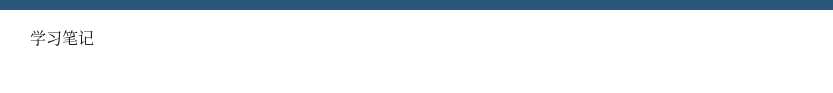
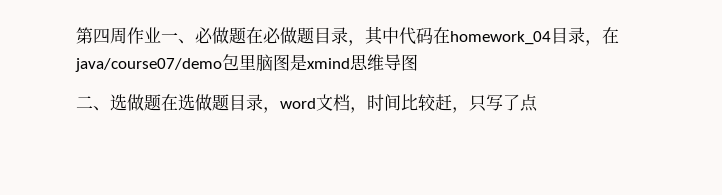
- 学习笔记
+ 第四周作业一、必做题在必做题目录，其中代码在homework_04目录，在java/course07/demo包里脑图是xmind思维导图
+ 二、选做题在选做题目录，word文档，时间比较赶，只写了点

